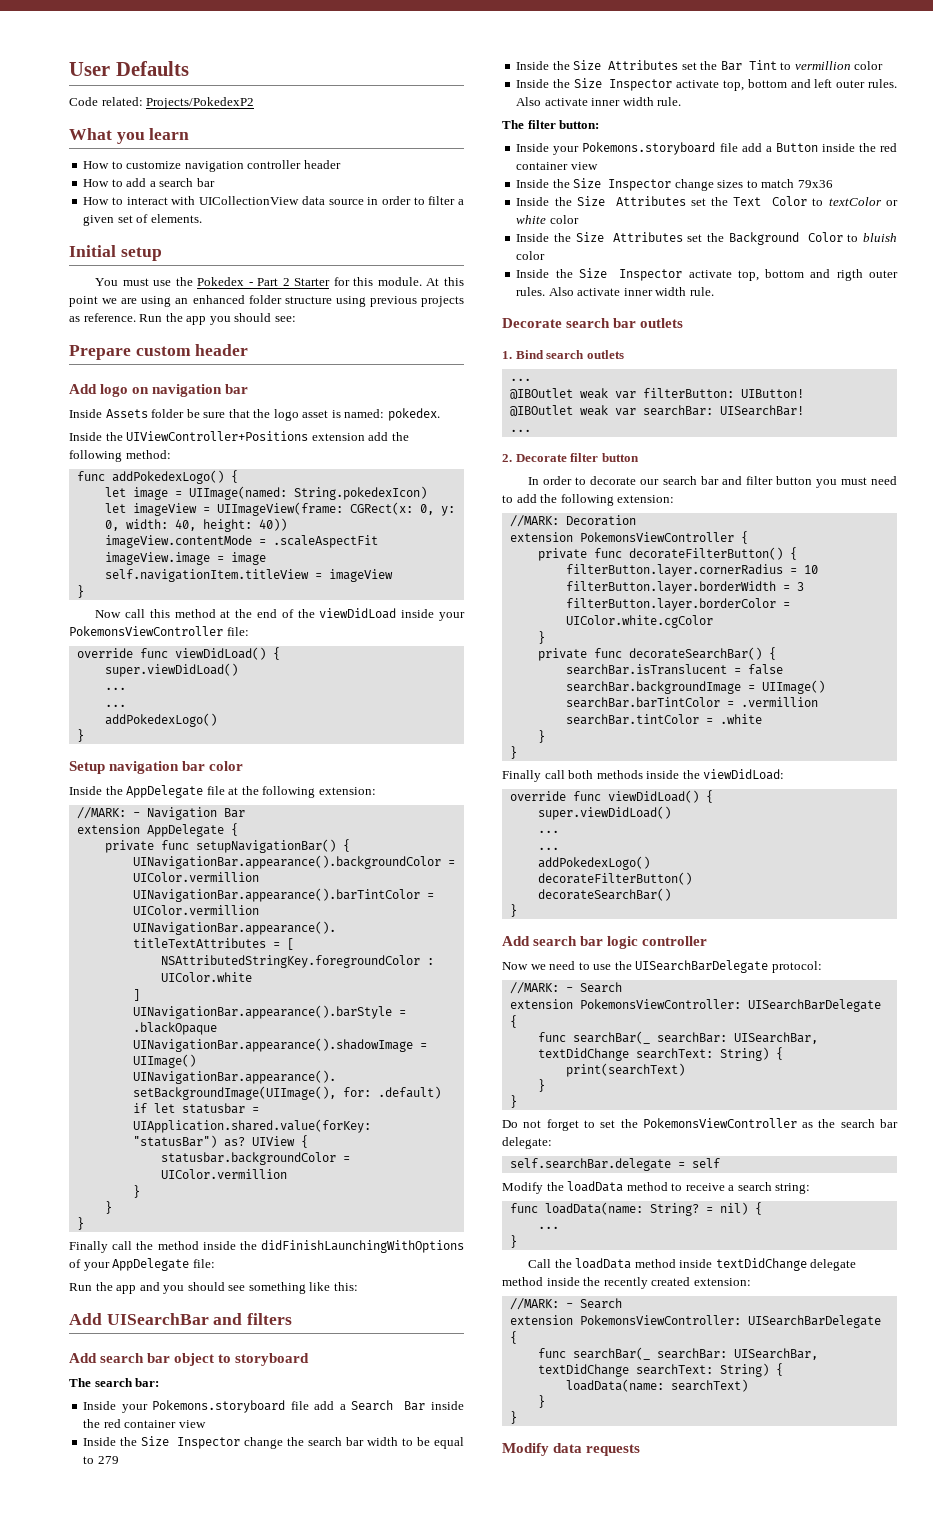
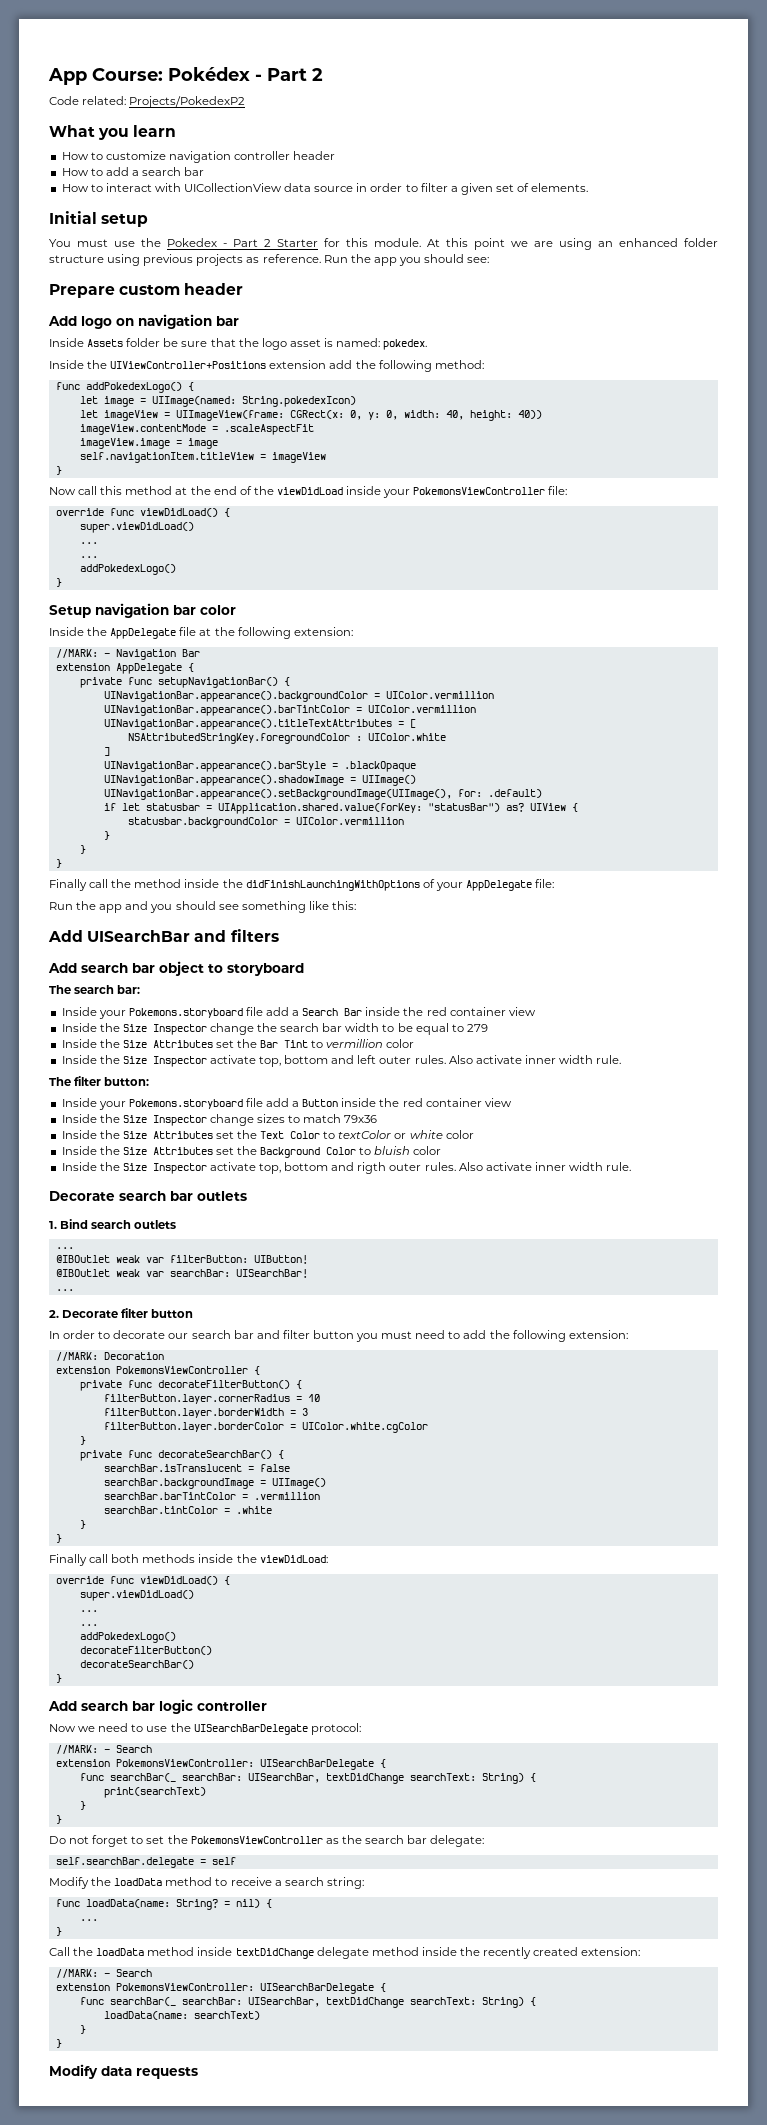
- User Defaults
+ App Course: Pokédex - Part 2

